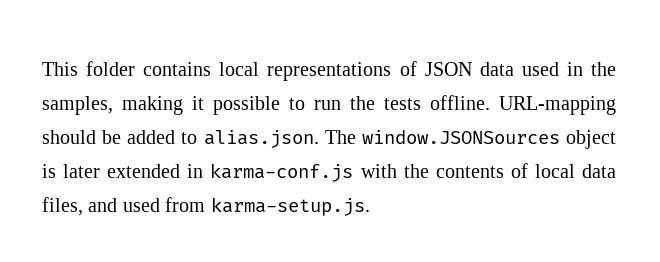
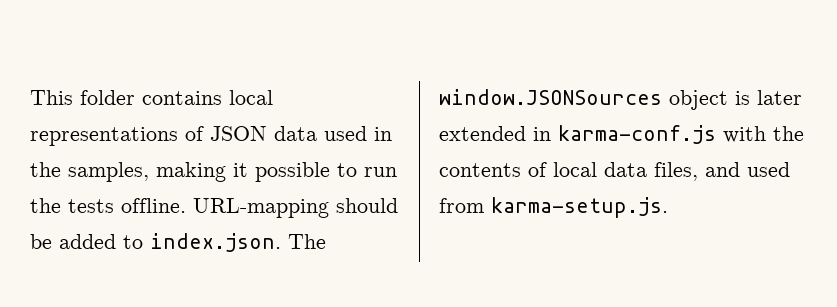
- URL-mapping should be added to alias.json. The window.JSONSources object is later extended in karma-conf.js with the contents of local data files, and used from karma-setup.js.
+ URL-mapping should be added to index.json. The window.JSONSources object is later extended in karma-conf.js with the contents of local data files, and used from karma-setup.js.

